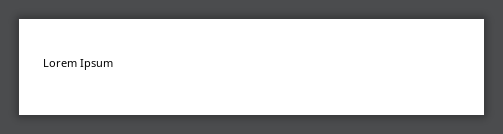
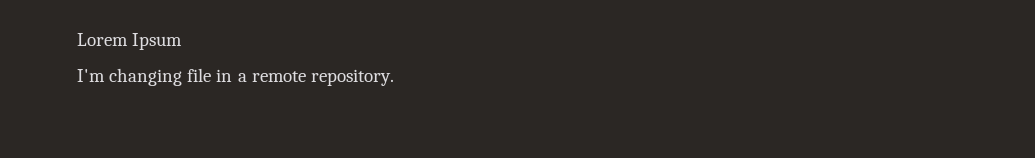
+ I'm changing file in a remote repository.

